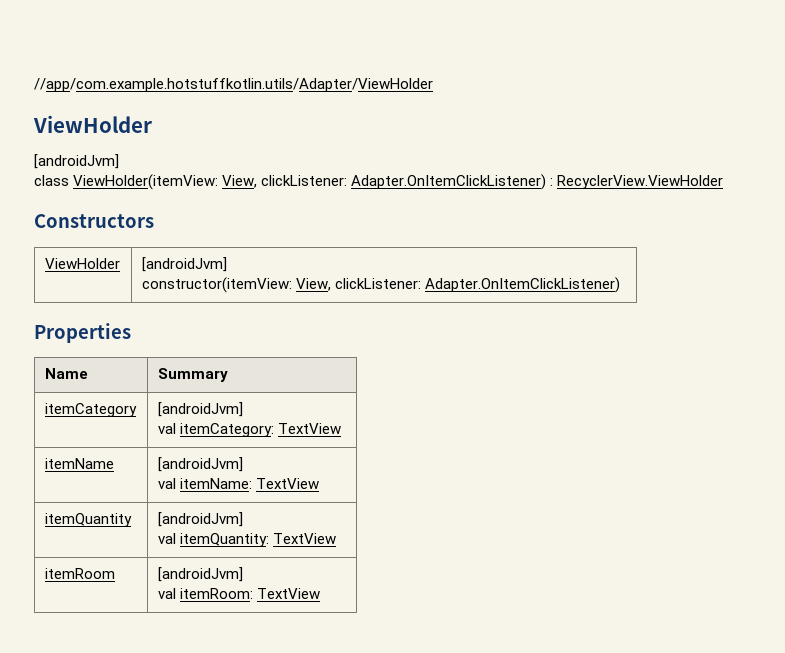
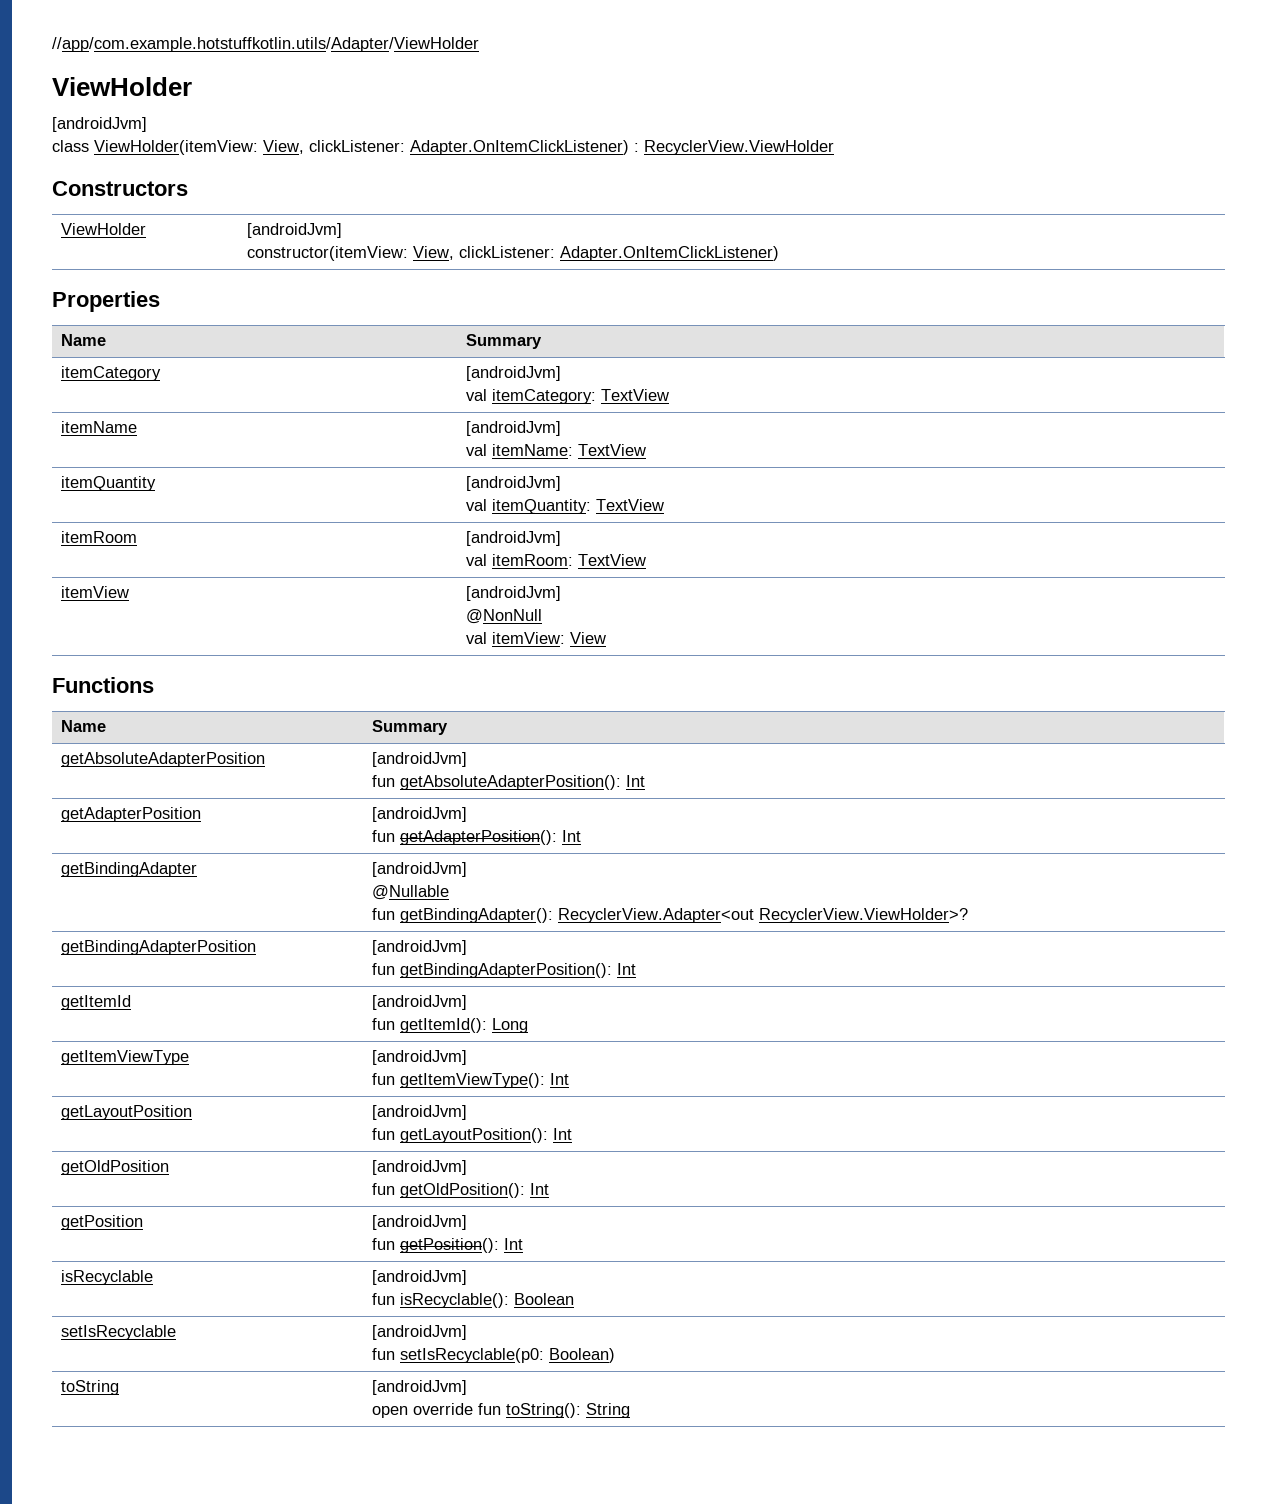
+ itemView | [androidJvm]
+ @NonNull
+ val itemView: View
+ Functions
+ Name | Summary
+ getAbsoluteAdapterPosition | [androidJvm]
+ fun getAbsoluteAdapterPosition(): Int
+ getAdapterPosition | [androidJvm]
+ fun getAdapterPosition(): Int
+ getBindingAdapter | [androidJvm]
+ @Nullable
+ fun getBindingAdapter(): RecyclerView.Adapter<out RecyclerView.ViewHolder>?
+ getBindingAdapterPosition | [androidJvm]
+ fun getBindingAdapterPosition(): Int
+ getItemId | [androidJvm]
+ fun getItemId(): Long
+ getItemViewType | [androidJvm]
+ fun getItemViewType(): Int
+ getLayoutPosition | [androidJvm]
+ fun getLayoutPosition(): Int
+ getOldPosition | [androidJvm]
+ fun getOldPosition(): Int
+ getPosition | [androidJvm]
+ fun getPosition(): Int
+ isRecyclable | [androidJvm]
+ fun isRecyclable(): Boolean
+ setIsRecyclable | [androidJvm]
+ fun setIsRecyclable(p0: Boolean)
+ toString | [androidJvm]
+ open override fun toString(): String

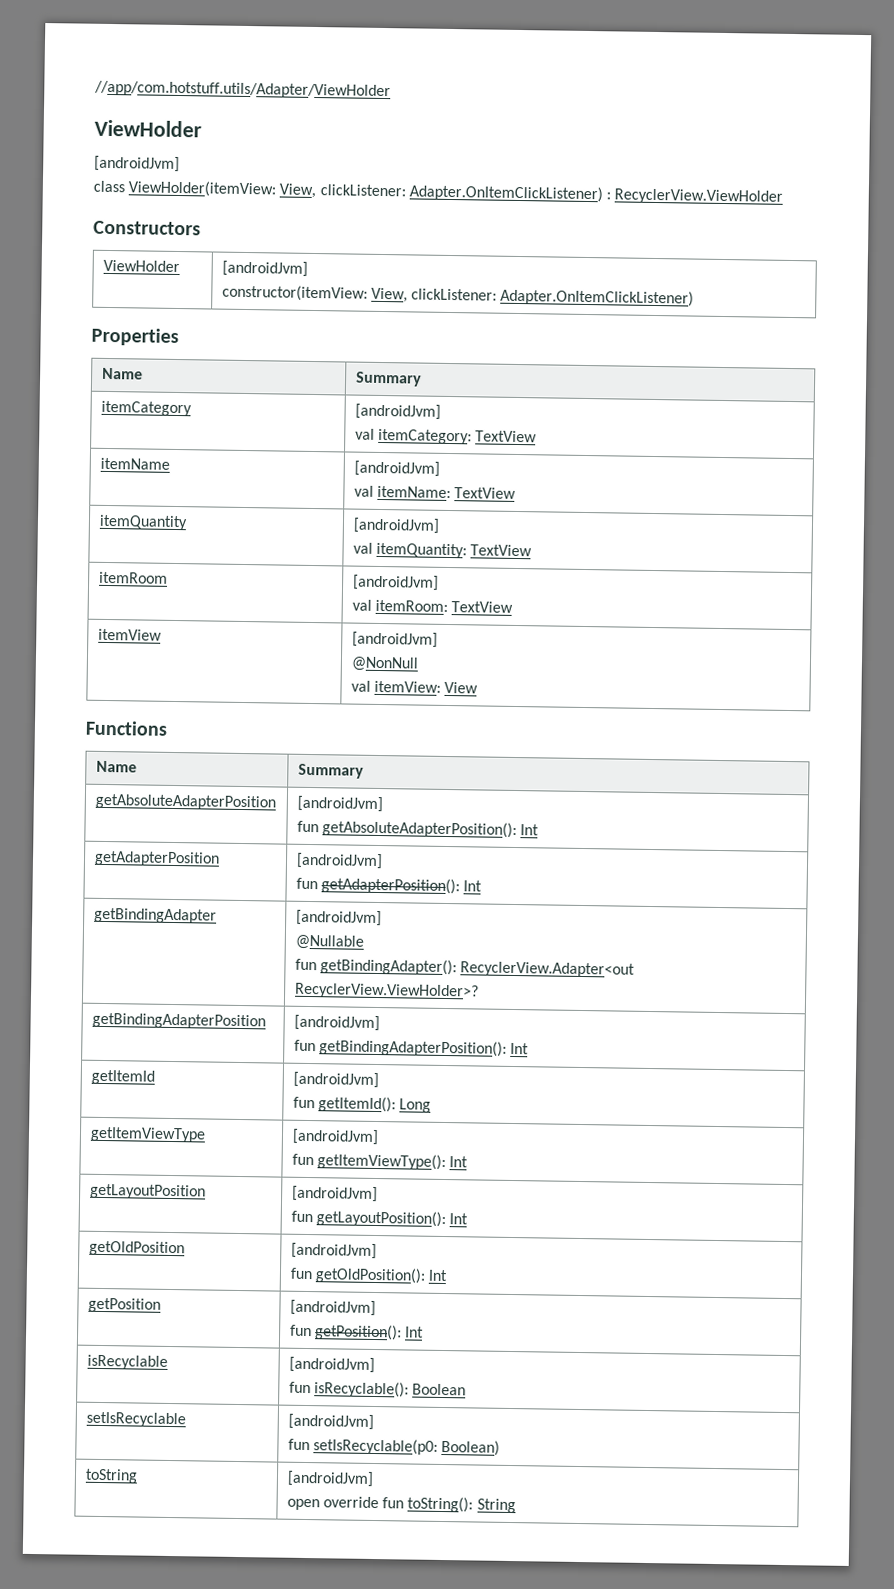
- //app/com.example.hotstuffkotlin.utils/Adapter/ViewHolder
+ //app/com.hotstuff.utils/Adapter/ViewHolder

